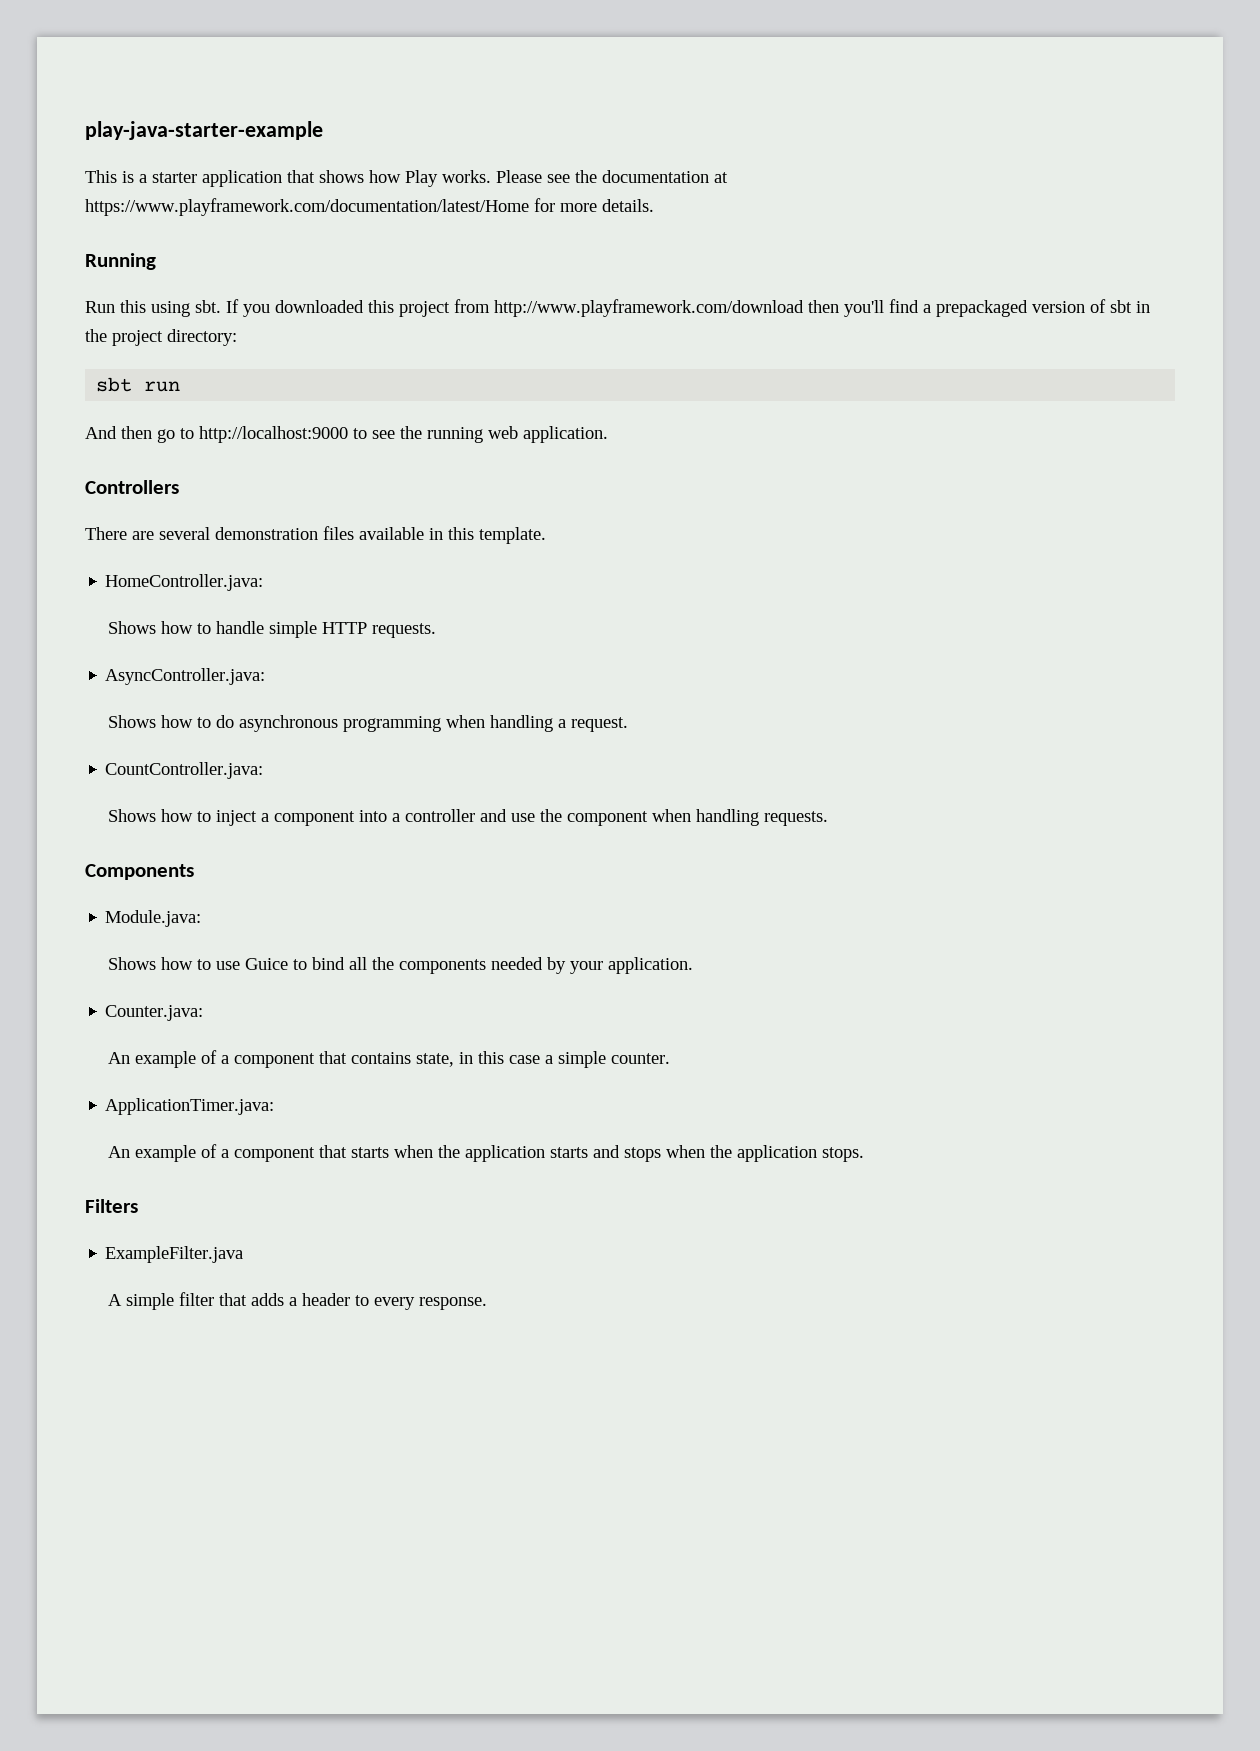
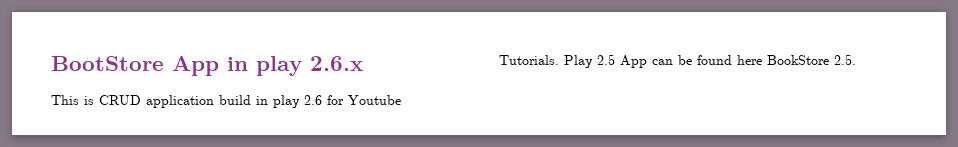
- play-java-starter-example
- This is a starter application that shows how Play works. Please see the documentation at https://www.playframework.com/documentation/latest/Home for more details.
- Running
- Run this using sbt. If you downloaded this project from http://www.playframework.com/download then you'll find a prepackaged version of sbt in the project directory:
- sbt run
- And then go to http://localhost:9000 to see the running web application.
- Controllers
- There are several demonstration files available in this template.
- HomeController.java:
- Shows how to handle simple HTTP requests.
- AsyncController.java:
- Shows how to do asynchronous programming when handling a request.
- CountController.java:
- Shows how to inject a component into a controller and use the component when handling requests.
- Components
- Module.java:
- Shows how to use Guice to bind all the components needed by your application.
- Counter.java:
- An example of a component that contains state, in this case a simple counter.
- ApplicationTimer.java:
- An example of a component that starts when the application starts and stops when the application stops.
- Filters
- ExampleFilter.java
- A simple filter that adds a header to every response.
+ BootStore App in play 2.6.x
+ This is CRUD application build in play 2.6 for Youtube Tutorials. Play 2.5 App can be found here BookStore 2.5.

